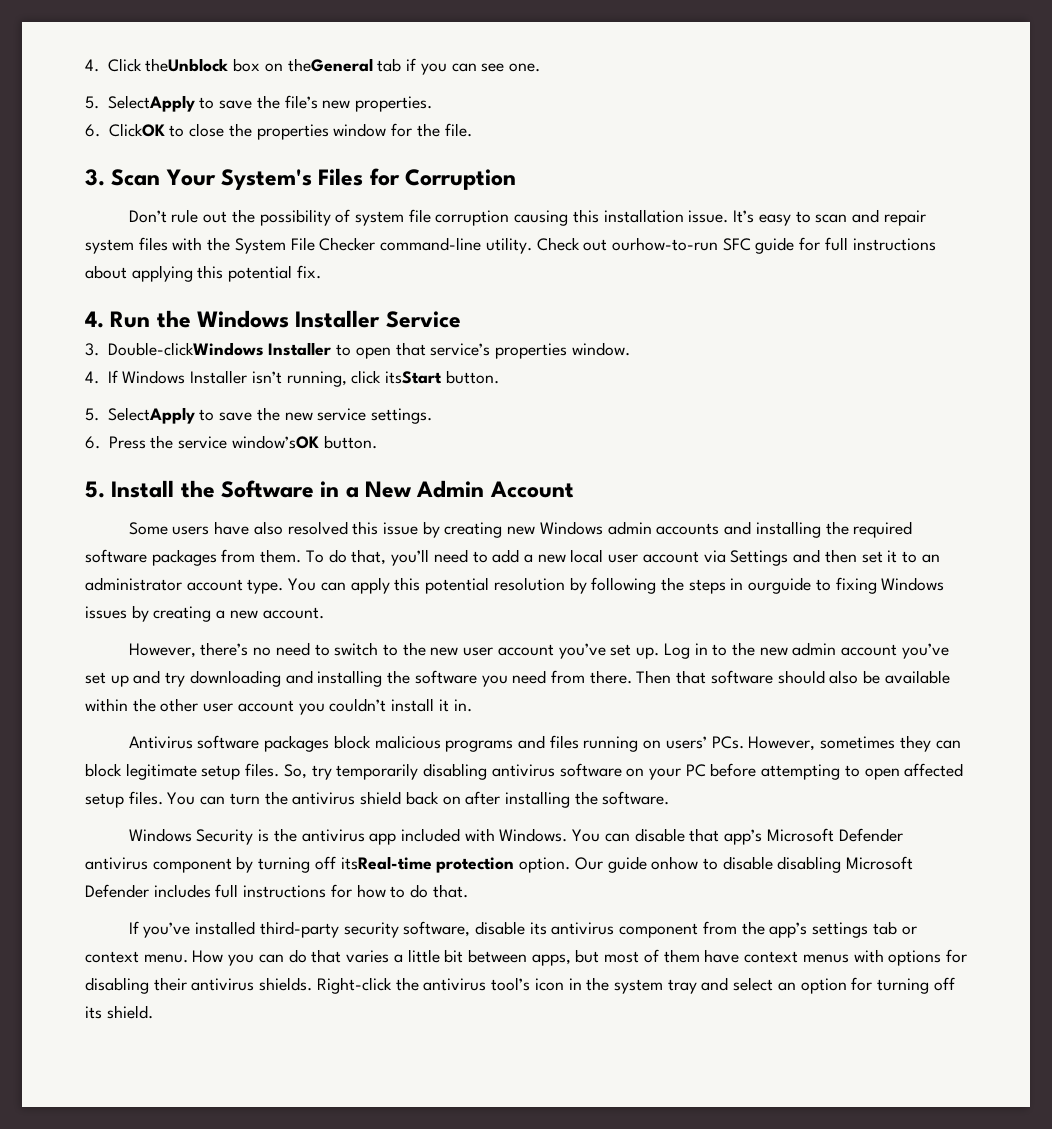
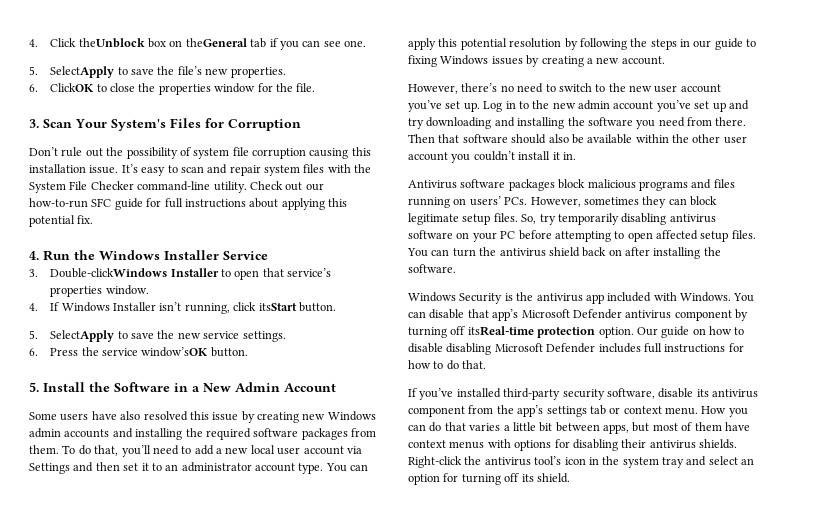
- Check out ourhow-to-run SFC guide for full instructions about applying this potential fix.
+ Check out our how-to-run SFC guide for full instructions about applying this potential fix.
- You can apply this potential resolution by following the steps in ourguide to fixing Windows issues by creating a new account.
+ You can apply this potential resolution by following the steps in our guide to fixing Windows issues by creating a new account.
- Our guide onhow to disable disabling Microsoft Defender includes full instructions for how to do that.
+ Our guide on how to disable disabling Microsoft Defender includes full instructions for how to do that.

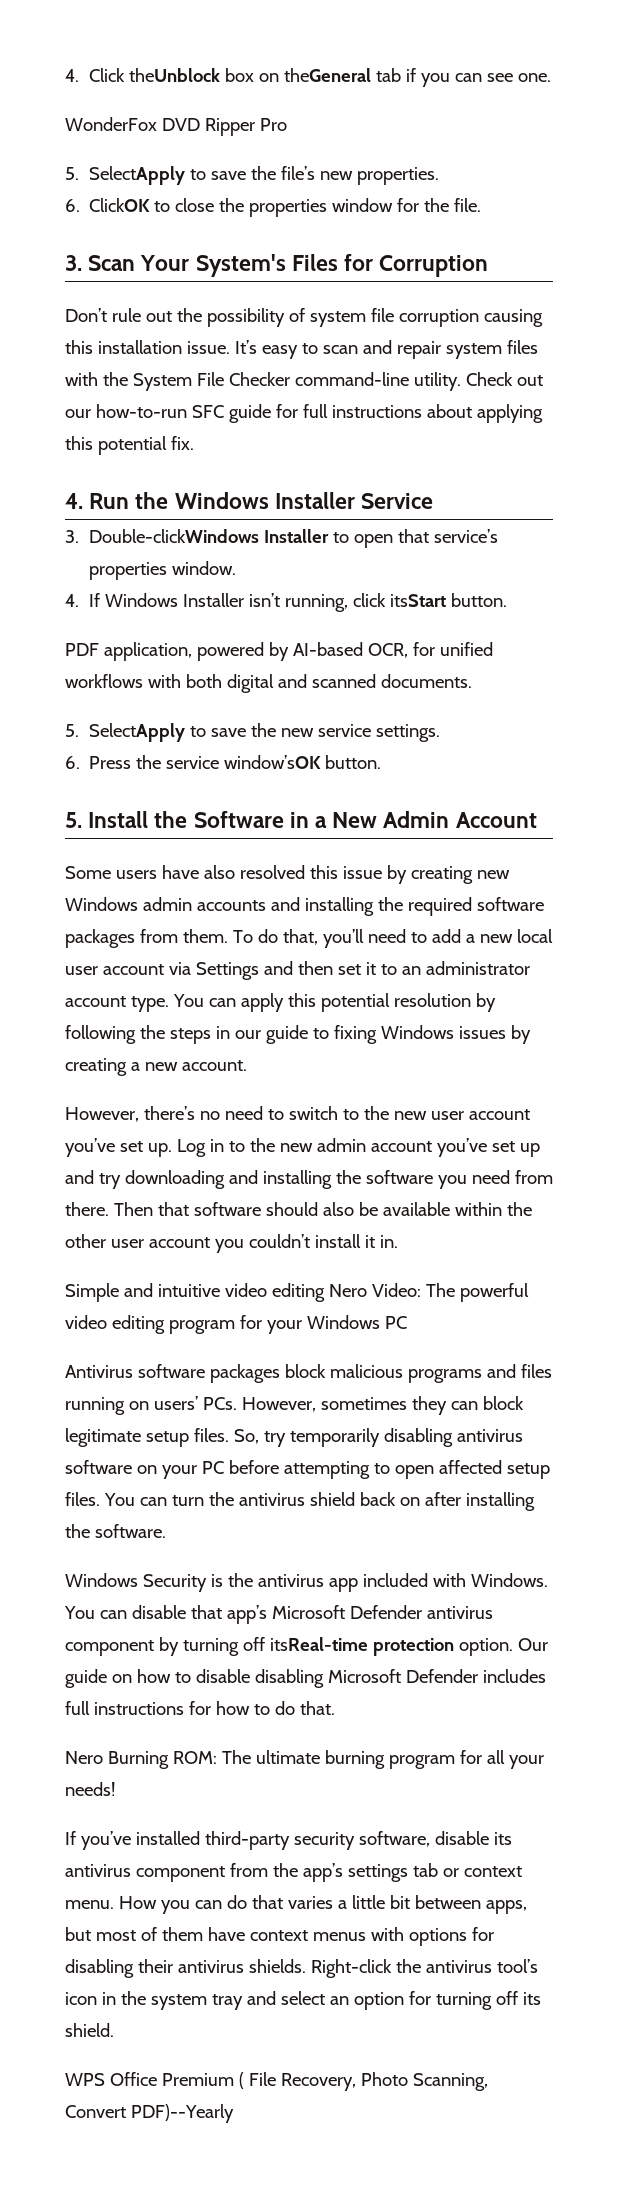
+ WonderFox DVD Ripper Pro
+ PDF application, powered by AI-based OCR, for unified workflows with both digital and scanned documents.
+ Simple and intuitive video editing Nero Video: The powerful video editing program for your Windows PC
+ Nero Burning ROM: The ultimate burning program for all your needs!
+ WPS Office Premium ( File Recovery, Photo Scanning, Convert PDF)--Yearly

